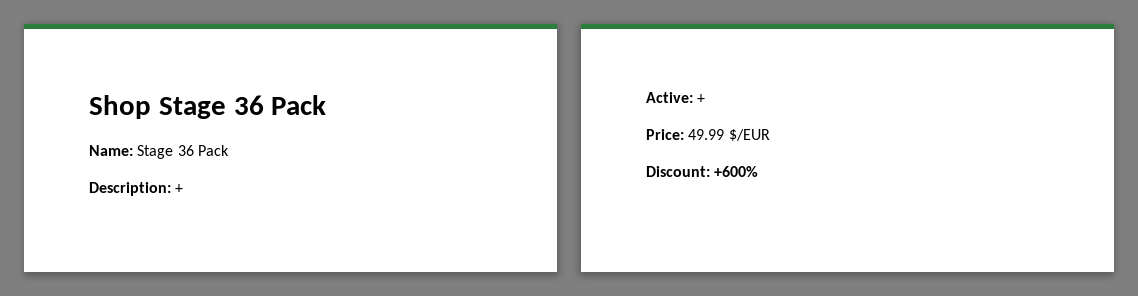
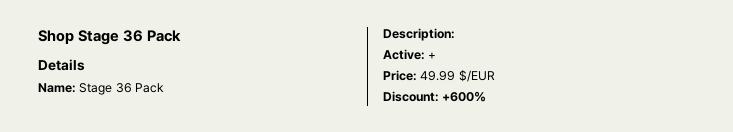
+ Details
- Description: +
+ Description:

